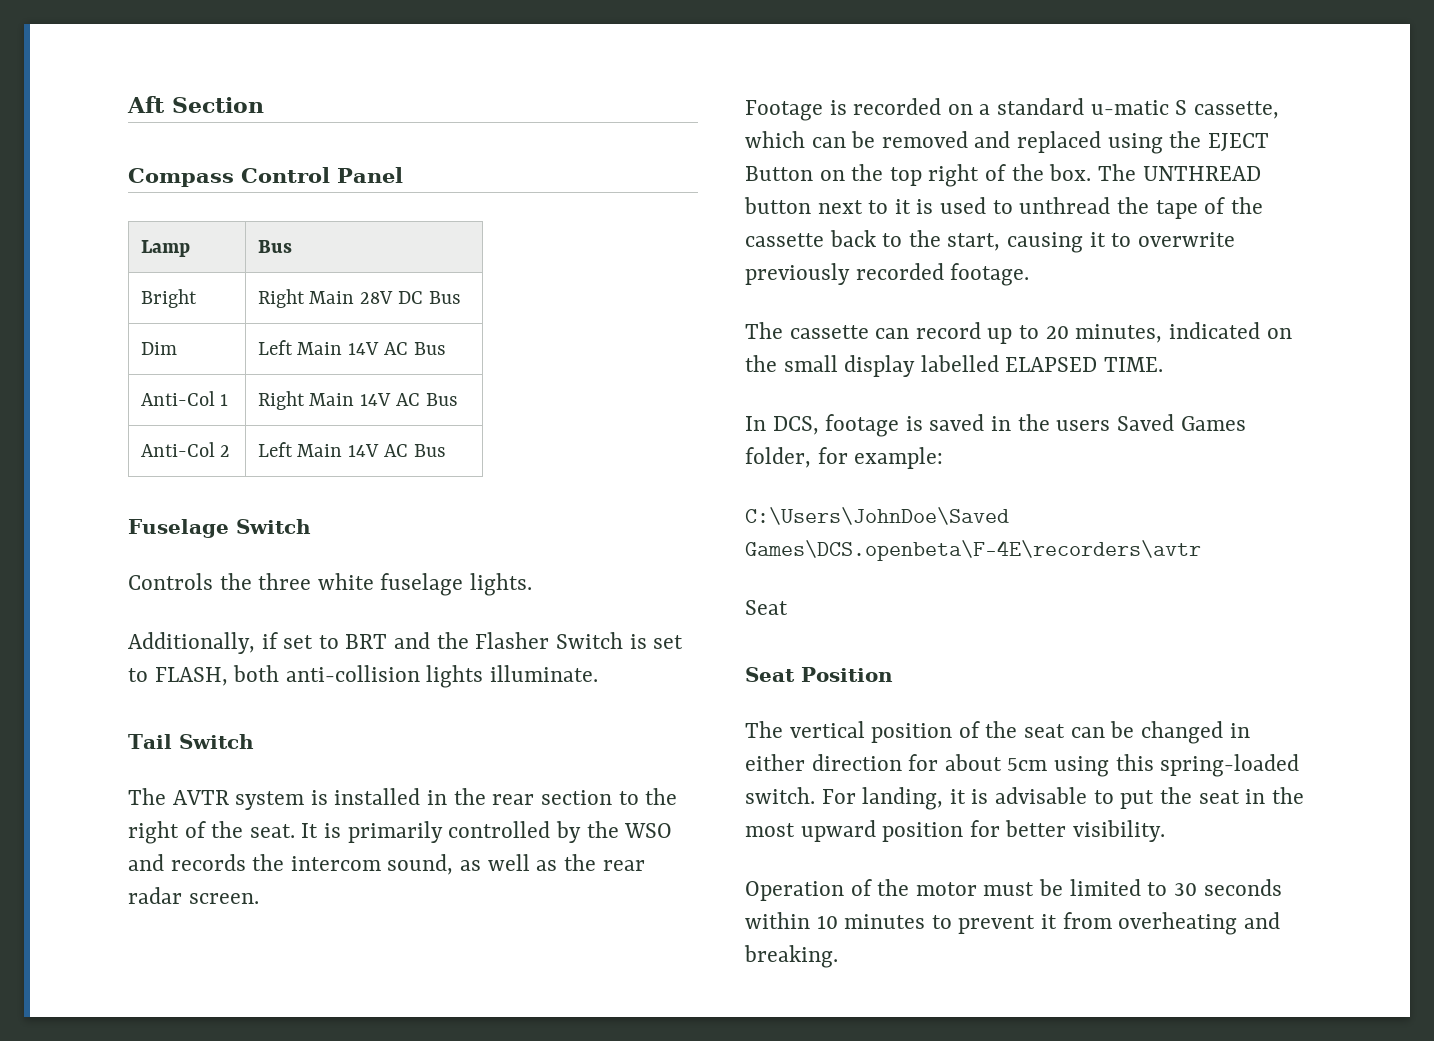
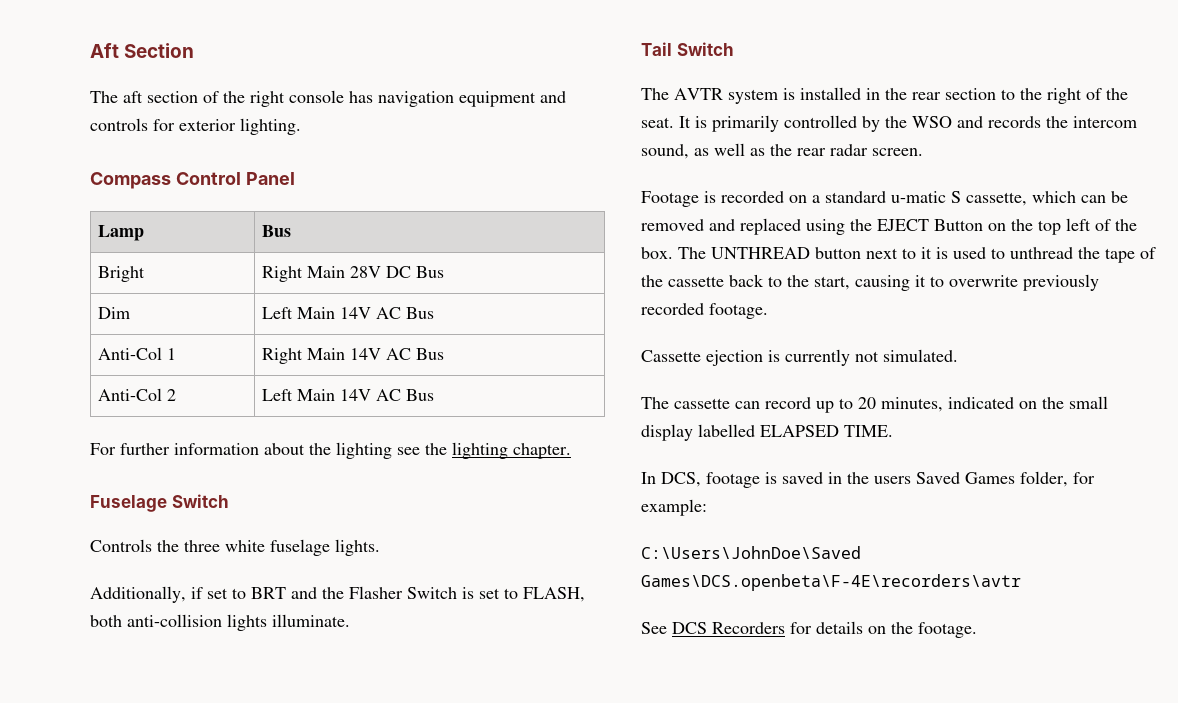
+ The aft section of the right console has navigation equipment and controls for exterior lighting.
+ For further information about the lighting see the lighting chapter.
- Footage is recorded on a standard u-matic S cassette, which can be removed and replaced using the EJECT Button on the top right of the box.
+ Footage is recorded on a standard u-matic S cassette, which can be removed and replaced using the EJECT Button on the top left of the box.
+ Cassette ejection is currently not simulated.
  C:\Users\JohnDoe\Saved Games\DCS.openbeta\F-4E\recorders\avtr
- Seat
- Seat Position
- The vertical position of the seat can be changed in either direction for about 5cm using this spring-loaded switch. For landing, it is advisable to put the seat in the most upward position for better visibility.
- Operation of the motor must be limited to 30 seconds within 10 minutes to prevent it from overheating and breaking.
+ See DCS Recorders for details on the footage.

